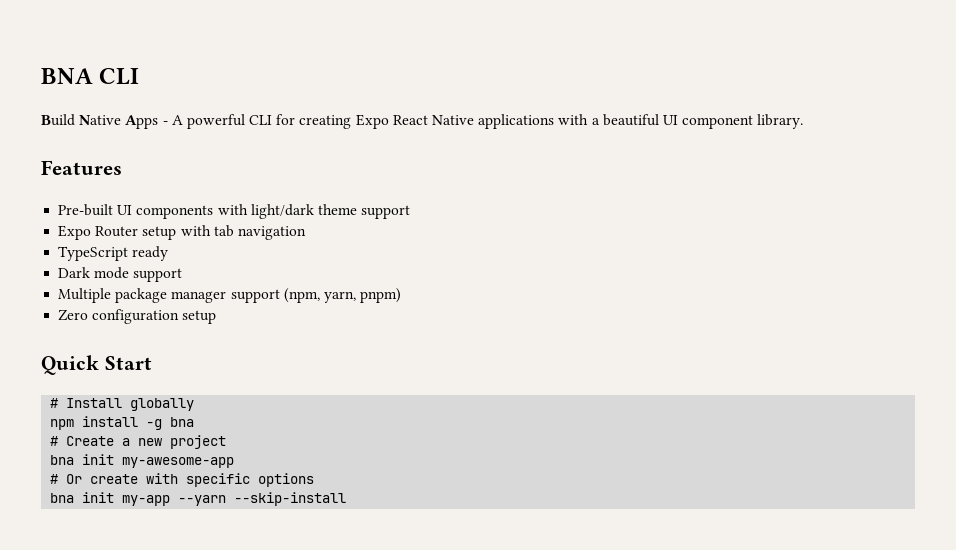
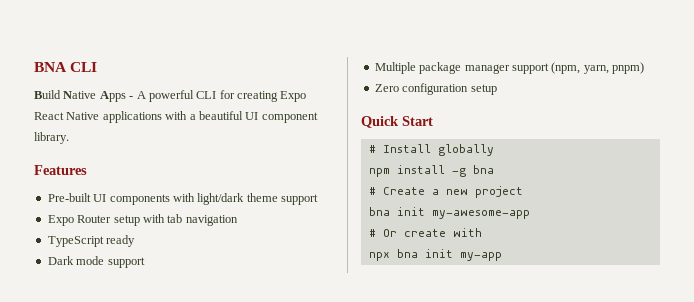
- # Or create with specific options
- bna init my-app --yarn --skip-install
+ # Or create with
+ npx bna init my-app

